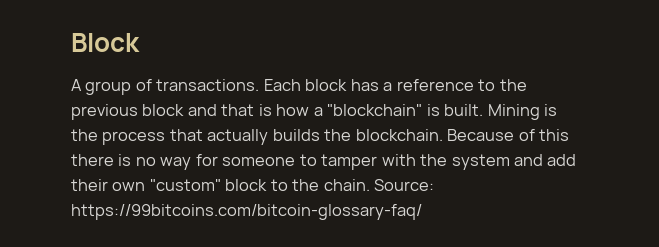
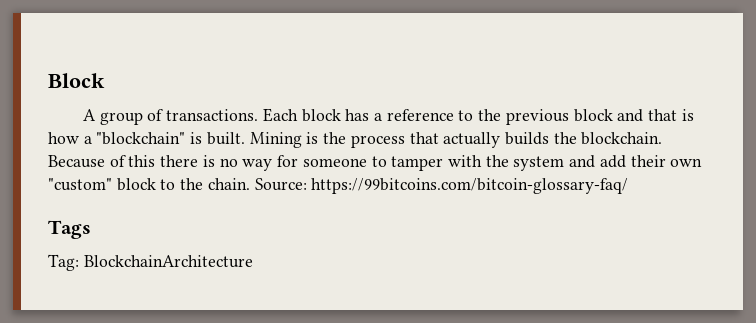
+ Tags
+ Tag: BlockchainArchitecture

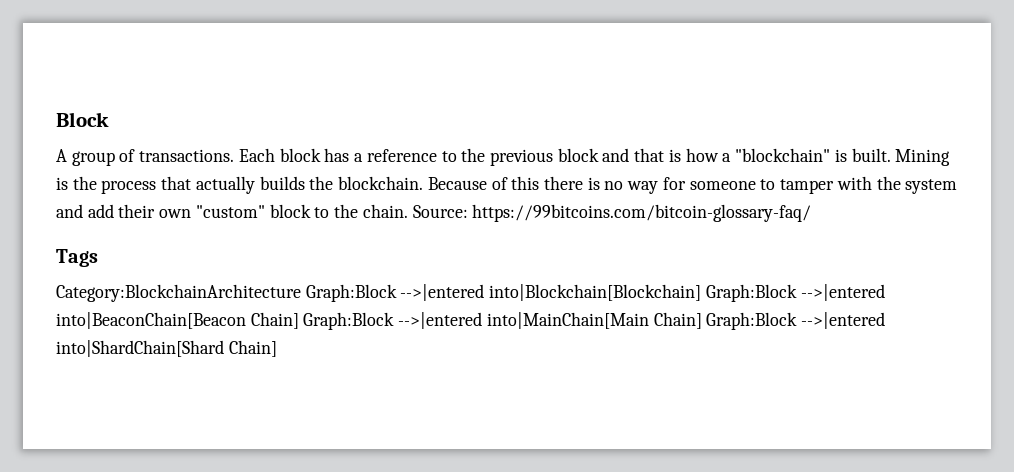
- Tag: BlockchainArchitecture
+ Category:BlockchainArchitecture Graph:Block -->|entered into|Blockchain[Blockchain] Graph:Block -->|entered into|BeaconChain[Beacon Chain] Graph:Block -->|entered into|MainChain[Main Chain] Graph:Block -->|entered into|ShardChain[Shard Chain]

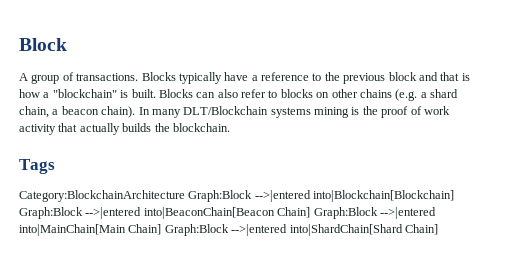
- Each block has a reference to the previous block and that is how a "blockchain" is built.
+ Blocks typically have a reference to the previous block and that is how a "blockchain" is built.
- Mining is the process that actually builds the blockchain. Because of this there is no way for someone to tamper with the system and add their own "custom" block to the chain. Source: https://99bitcoins.com/bitcoin-glossary-faq/
+ Blocks can also refer to blocks on other chains (e.g. a shard chain, a beacon chain). In many DLT/Blockchain systems mining is the proof of work activity that actually builds the blockchain.

